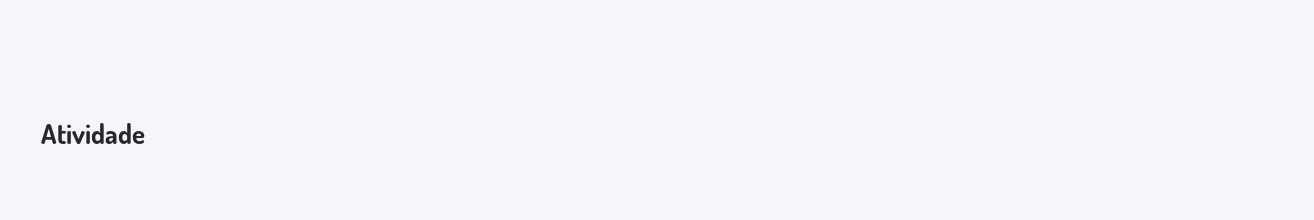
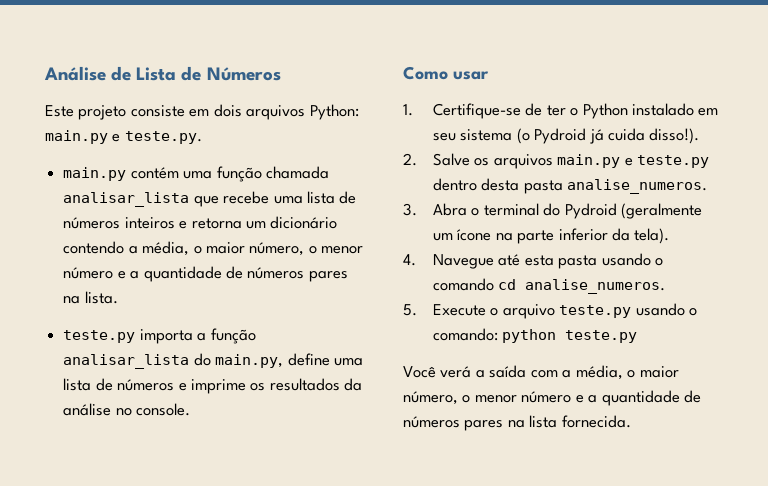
- Atividade
+ Análise de Lista de Números
+ Este projeto consiste em dois arquivos Python: main.py e teste.py.
+ main.py contém uma função chamada analisar_lista que recebe uma lista de números inteiros e retorna um dicionário contendo a média, o maior número, o menor número e a quantidade de números pares na lista.
+ teste.py importa a função analisar_lista do main.py, define uma lista de números e imprime os resultados da análise no console.
+ Como usar
+ 1. Certifique-se de ter o Python instalado em seu sistema (o Pydroid já cuida disso!).
+ 2. Salve os arquivos main.py e teste.py dentro desta pasta analise_numeros.
+ 3. Abra o terminal do Pydroid (geralmente um ícone na parte inferior da tela).
+ 4. Navegue até esta pasta usando o comando cd analise_numeros.
+ 5. Execute o arquivo teste.py usando o comando: python teste.py
+ Você verá a saída com a média, o maior número, o menor número e a quantidade de números pares na lista fornecida.

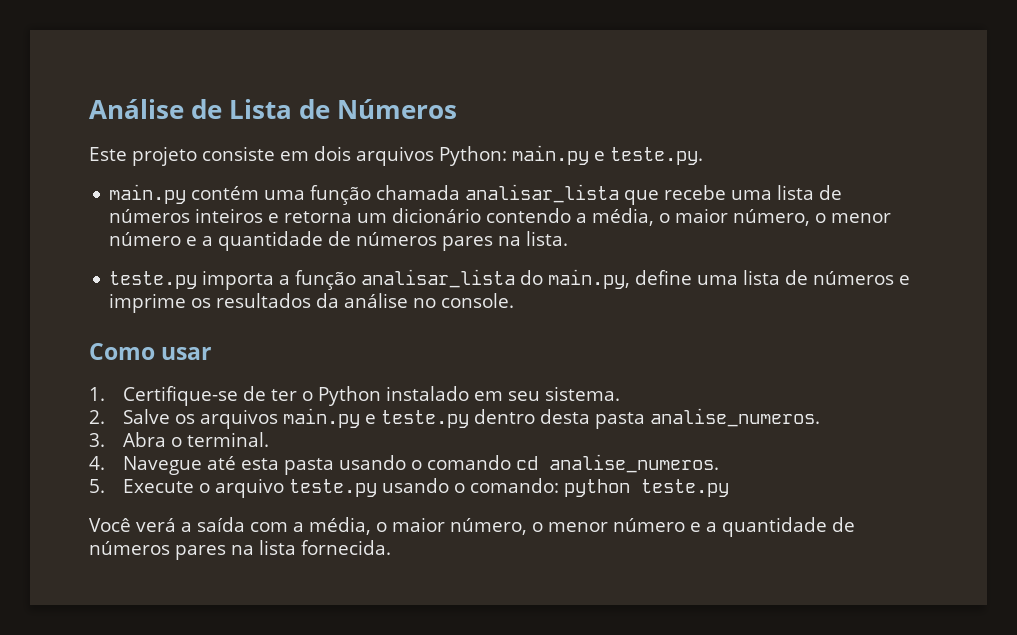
- 1. Certifique-se de ter o Python instalado em seu sistema (o Pydroid já cuida disso!).
+ 1. Certifique-se de ter o Python instalado em seu sistema.
- 3. Abra o terminal do Pydroid (geralmente um ícone na parte inferior da tela).
+ 3. Abra o terminal.

